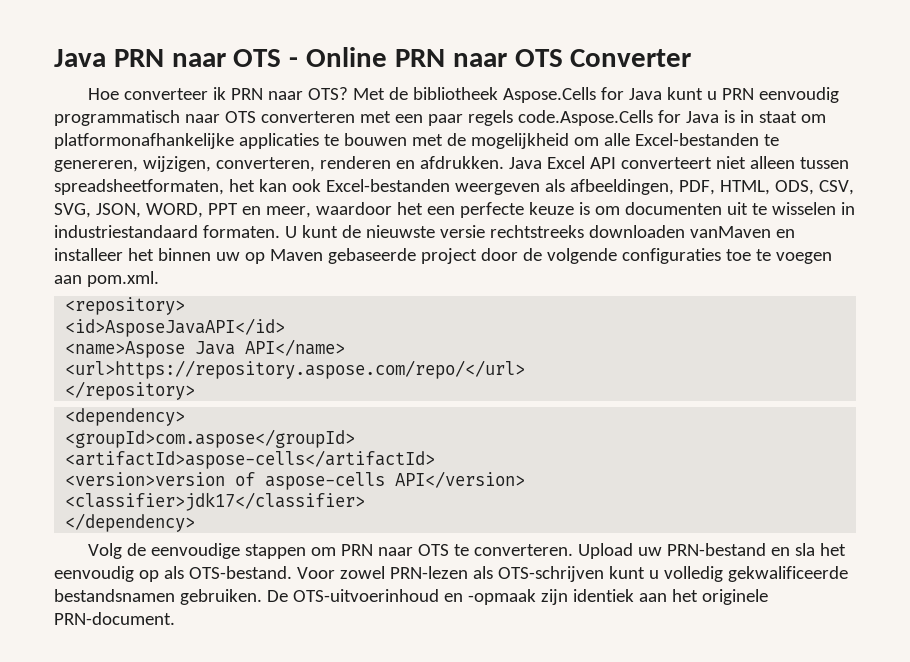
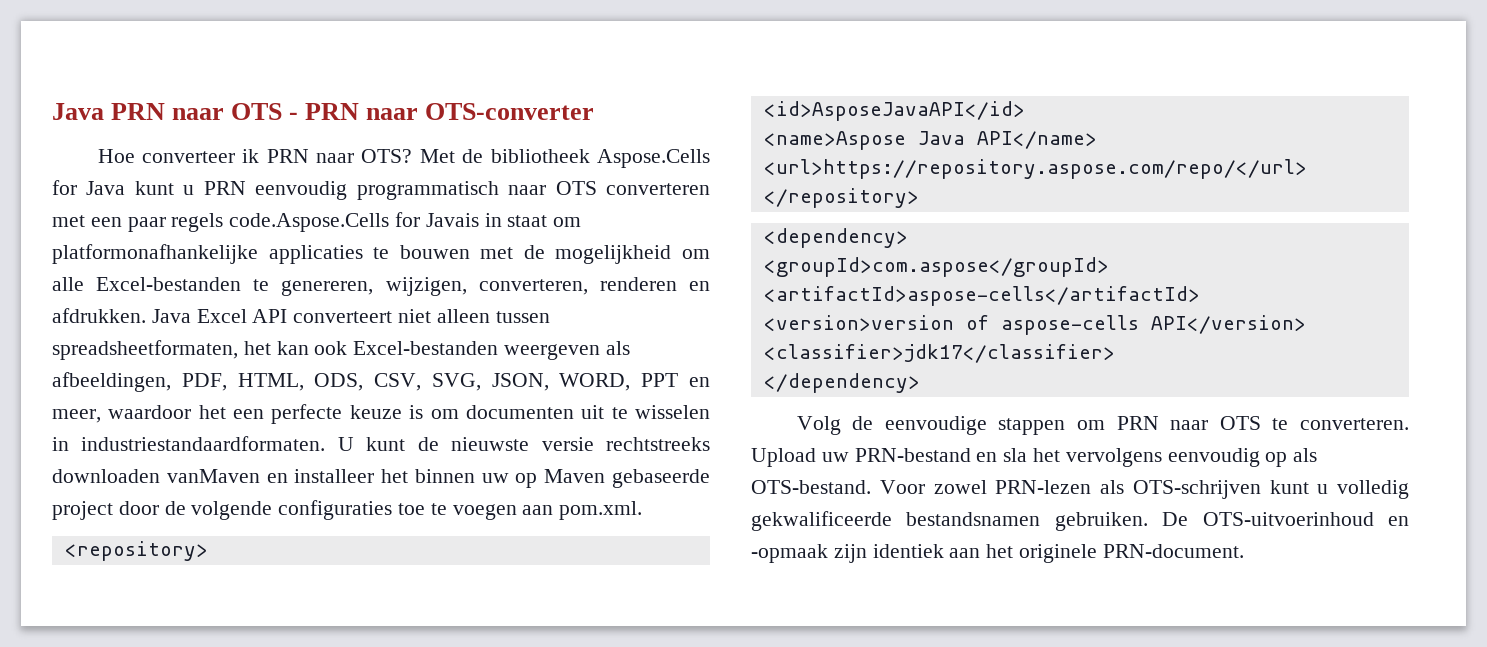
- Java PRN naar OTS - Online PRN naar OTS Converter
+ Java PRN naar OTS - PRN naar OTS-converter
- Met de bibliotheek Aspose.Cells for Java kunt u PRN eenvoudig programmatisch naar OTS converteren met een paar regels code.Aspose.Cells for Java is in staat om platformonafhankelijke applicaties te bouwen met de mogelijkheid om alle Excel-bestanden te genereren, wijzigen, converteren, renderen en afdrukken.
+ Met de bibliotheek Aspose.Cells for Java kunt u PRN eenvoudig programmatisch naar OTS converteren met een paar regels code.Aspose.Cells for Javais in staat om platformonafhankelijke applicaties te bouwen met de mogelijkheid om alle Excel-bestanden te genereren, wijzigen, converteren, renderen en afdrukken.
- Java Excel API converteert niet alleen tussen spreadsheetformaten, het kan ook Excel-bestanden weergeven als afbeeldingen, PDF, HTML, ODS, CSV, SVG, JSON, WORD, PPT en meer, waardoor het een perfecte keuze is om documenten uit te wisselen in industriestandaard formaten.
+ Java Excel API converteert niet alleen tussen spreadsheetformaten, het kan ook Excel-bestanden weergeven als afbeeldingen, PDF, HTML, ODS, CSV, SVG, JSON, WORD, PPT en meer, waardoor het een perfecte keuze is om documenten uit te wisselen in industriestandaardformaten.
- Upload uw PRN-bestand en sla het eenvoudig op als OTS-bestand.
+ Upload uw PRN-bestand en sla het vervolgens eenvoudig op als OTS-bestand.

